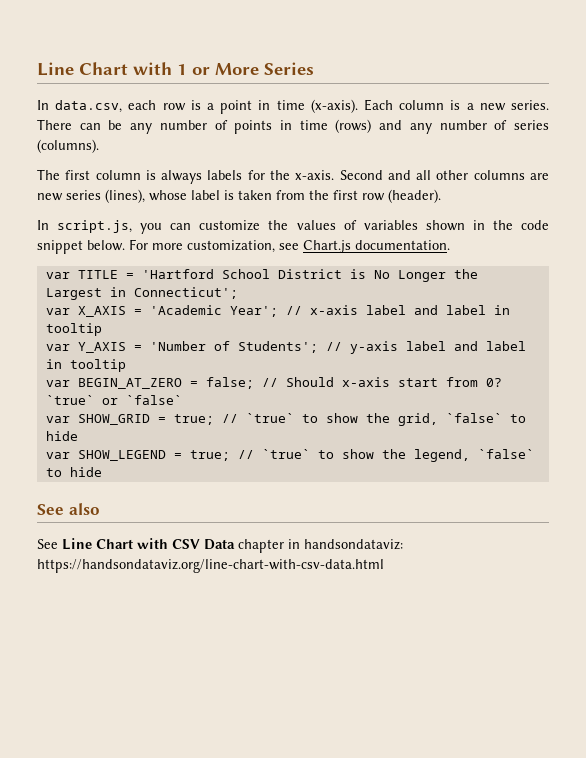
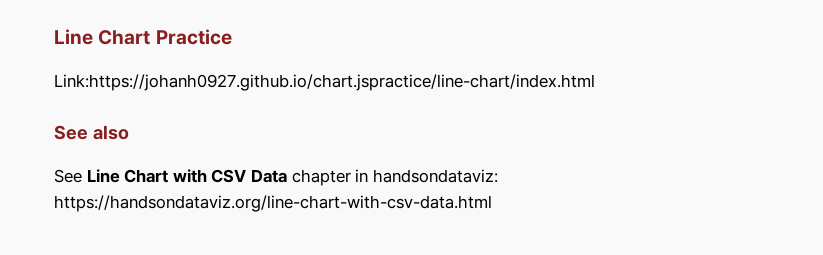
- Line Chart with 1 or More Series
- In data.csv, each row is a point in time (x-axis). Each column is a new series. There can be any number of points in time (rows) and any number of series (columns).
- The first column is always labels for the x-axis. Second and all other columns are new series (lines), whose label is taken from the first row (header).
- In script.js, you can customize the values of variables shown in the code snippet below. For more customization, see Chart.js documentation.
- var TITLE = 'Hartford School District is No Longer the Largest in Connecticut';
- var X_AXIS = 'Academic Year'; // x-axis label and label in tooltip
- var Y_AXIS = 'Number of Students'; // y-axis label and label in tooltip
- var BEGIN_AT_ZERO = false; // Should x-axis start from 0? `true` or `false`
- var SHOW_GRID = true; // `true` to show the grid, `false` to hide
- var SHOW_LEGEND = true; // `true` to show the legend, `false` to hide
+ Line Chart Practice
+ Link:https://johanh0927.github.io/chart.jspractice/line-chart/index.html

